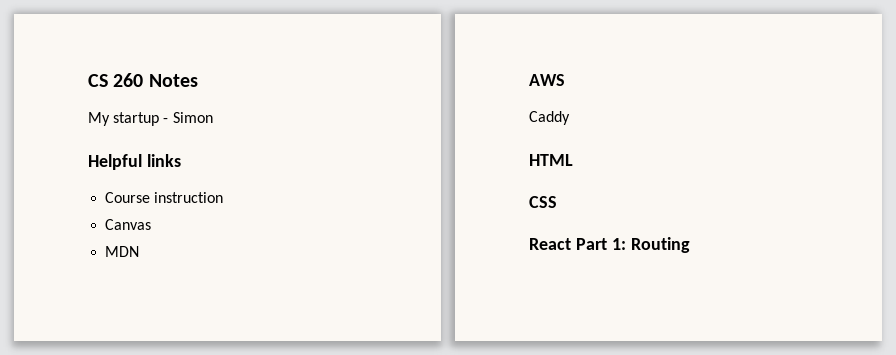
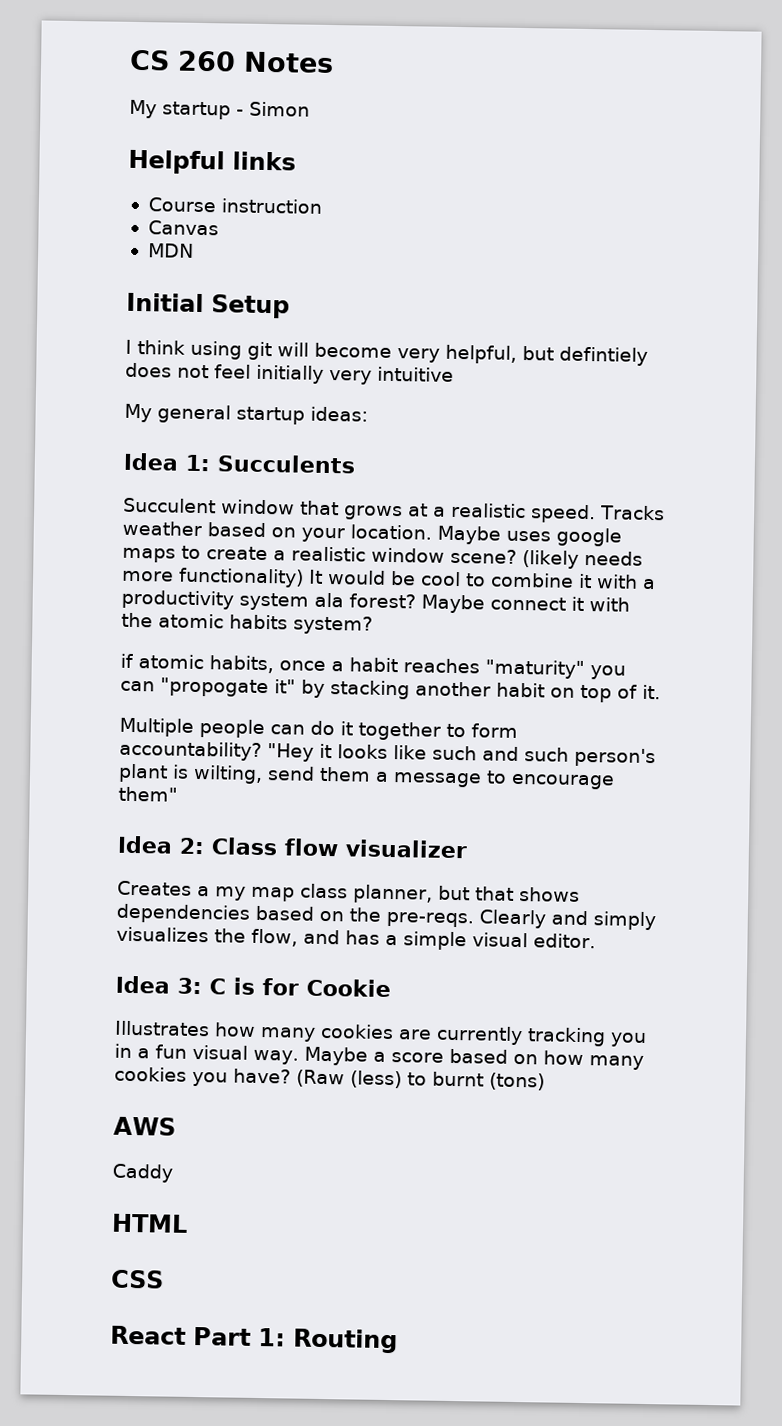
+ Initial Setup
+ I think using git will become very helpful, but defintiely does not feel initially very intuitive
+ My general startup ideas:
+ Idea 1: Succulents
+ Succulent window that grows at a realistic speed. Tracks weather based on your location. Maybe uses google maps to create a realistic window scene? (likely needs more functionality) It would be cool to combine it with a productivity system ala forest? Maybe connect it with the atomic habits system?
+ if atomic habits, once a habit reaches "maturity" you can "propogate it" by stacking another habit on top of it.
+ Multiple people can do it together to form accountability? "Hey it looks like such and such person's plant is wilting, send them a message to encourage them"
+ Idea 2: Class flow visualizer
+ Creates a my map class planner, but that shows dependencies based on the pre-reqs. Clearly and simply visualizes the flow, and has a simple visual editor.
+ Idea 3: C is for Cookie
+ Illustrates how many cookies are currently tracking you in a fun visual way. Maybe a score based on how many cookies you have? (Raw (less) to burnt (tons)

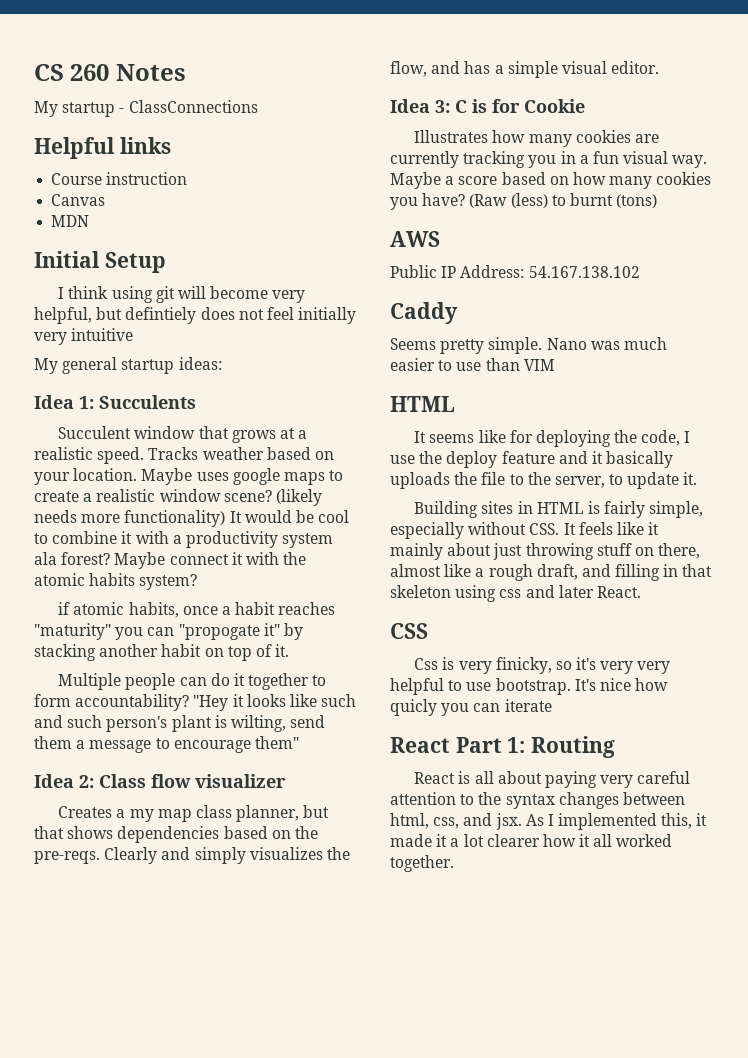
- My startup - Simon
+ My startup - ClassConnections
+ Public IP Address: 54.167.138.102
  Caddy
+ Seems pretty simple. Nano was much easier to use than VIM
  HTML
+ It seems like for deploying the code, I use the deploy feature and it basically uploads the file to the server, to update it.
+ Building sites in HTML is fairly simple, especially without CSS. It feels like it mainly about just throwing stuff on there, almost like a rough draft, and filling in that skeleton using css and later React.
  CSS
+ Css is very finicky, so it's very very helpful to use bootstrap. It's nice how quicly you can iterate
  React Part 1: Routing
+ React is all about paying very careful attention to the syntax changes between html, css, and jsx. As I implemented this, it made it a lot clearer how it all worked together.

